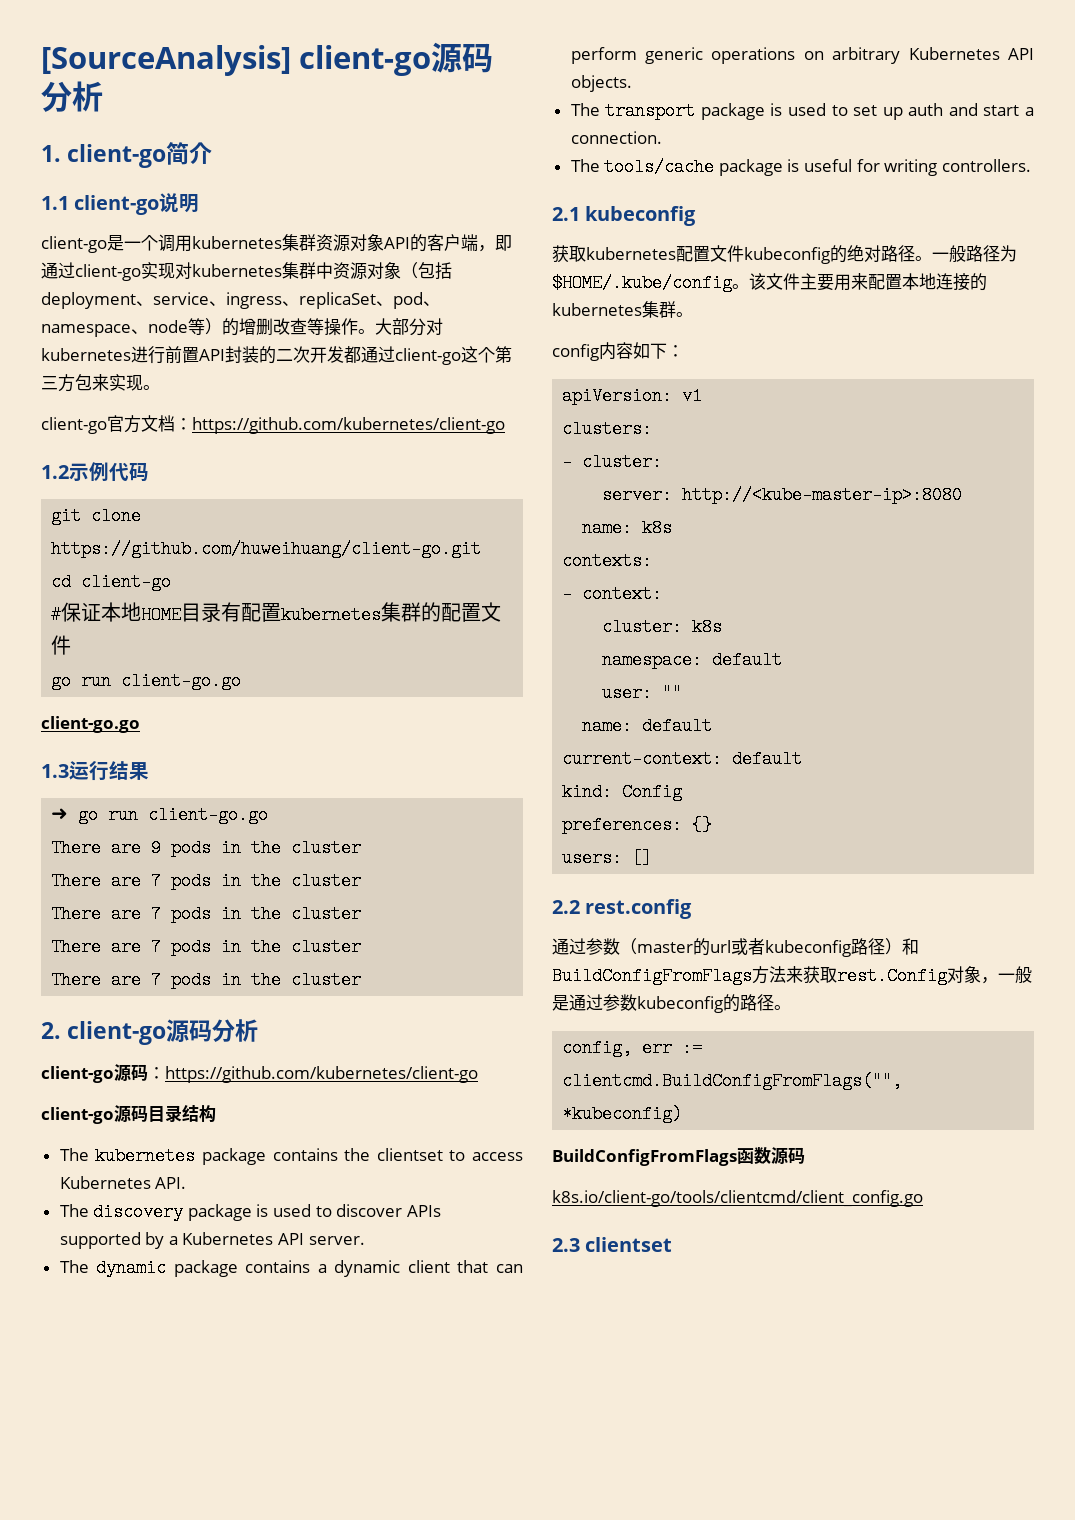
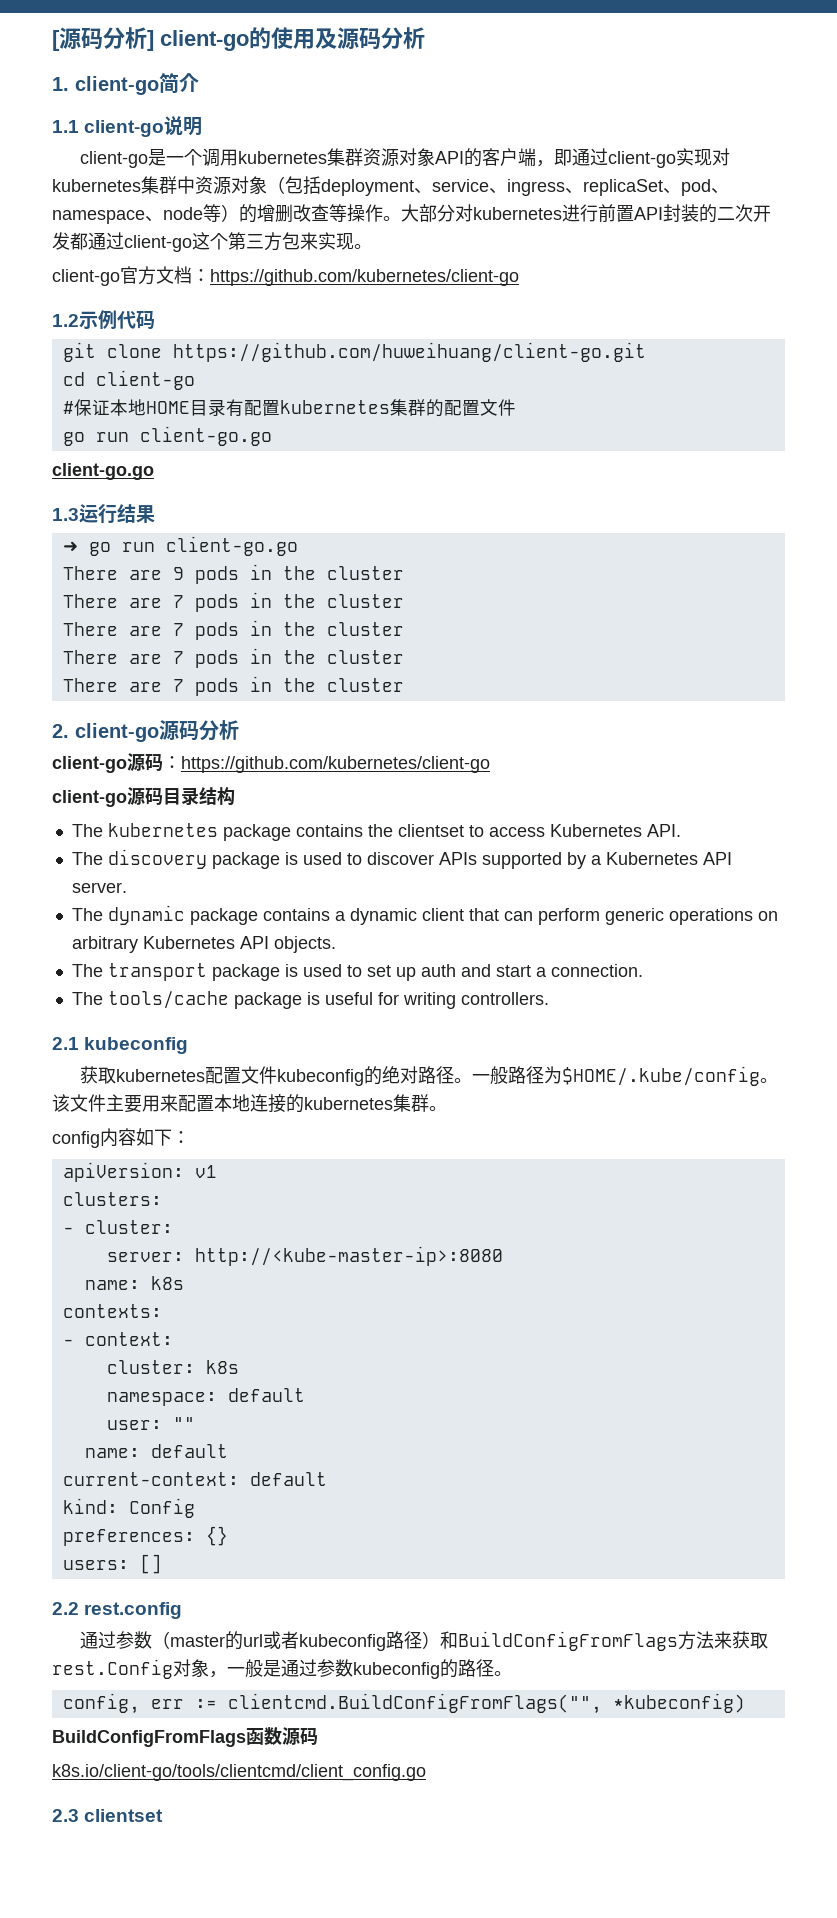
- [SourceAnalysis] client-go源码分析
+ [源码分析] client-go的使用及源码分析

